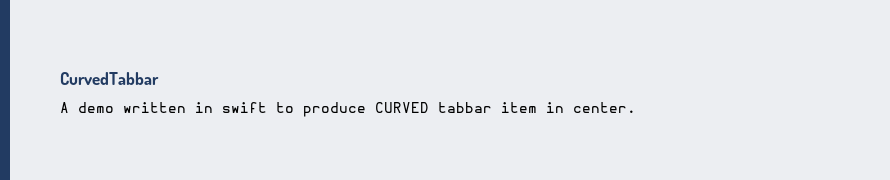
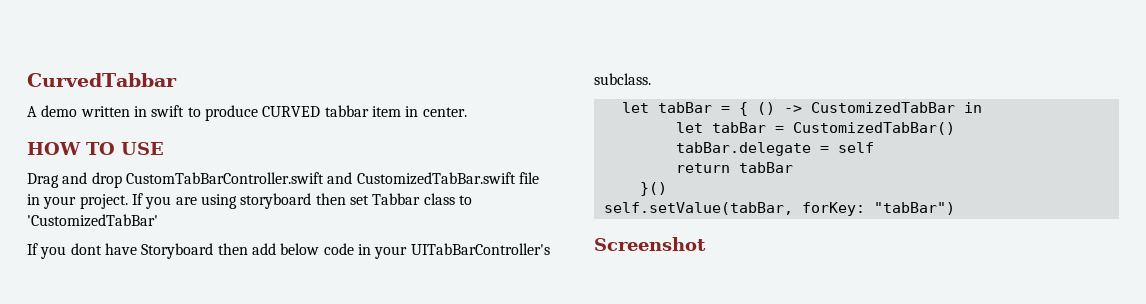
+ HOW TO USE
+ Drag and drop CustomTabBarController.swift and CustomizedTabBar.swift file in your project. If you are using storyboard then set Tabbar class to 'CustomizedTabBar'
+ If you dont have Storyboard then add below code in your UITabBarController's subclass.
+ let tabBar = { () -> CustomizedTabBar in
+ let tabBar = CustomizedTabBar()
+ tabBar.delegate = self
+ return tabBar
+ }()
+ self.setValue(tabBar, forKey: "tabBar")
+ Screenshot

